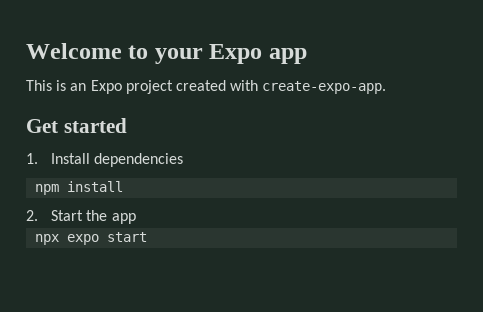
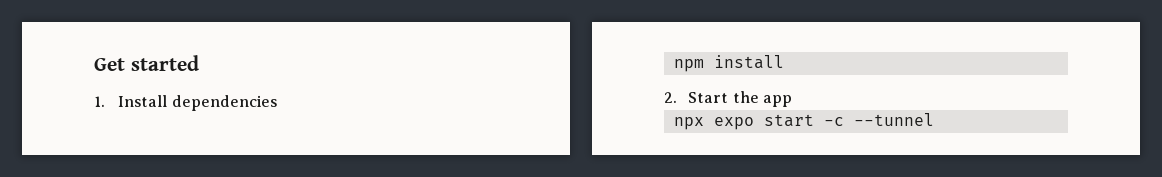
- Welcome to your Expo app
- This is an Expo project created with create-expo-app.
- npx expo start
+ npx expo start -c --tunnel

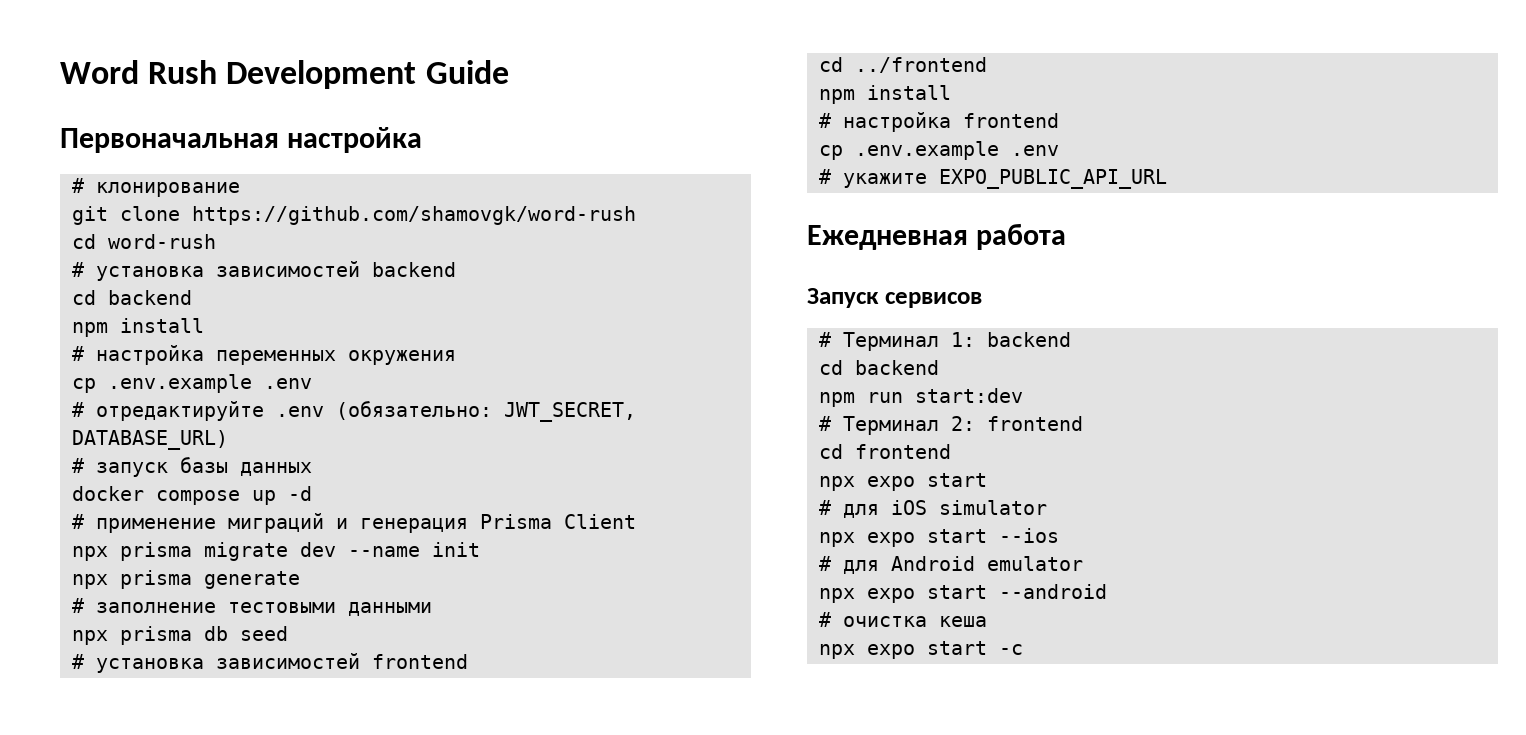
- Get started
- 1. Install dependencies
+ Word Rush Development Guide
+ Первоначальная настройка
+ # клонирование
+ git clone https://github.com/shamovgk/word-rush
+ cd word-rush
+ # установка зависимостей backend
+ cd backend
  npm install
- 2. Start the app
+ # настройка переменных окружения
+ cp .env.example .env
+ # отредактируйте .env (обязательно: JWT_SECRET, DATABASE_URL)
+ # запуск базы данных
+ docker compose up -d
+ # применение миграций и генерация Prisma Client
+ npx prisma migrate dev --name init
+ npx prisma generate
+ # заполнение тестовыми данными
+ npx prisma db seed
+ # установка зависимостей frontend
+ cd ../frontend
+ npm install
+ # настройка frontend
+ cp .env.example .env
+ # укажите EXPO_PUBLIC_API_URL
+ Ежедневная работа
+ Запуск сервисов
+ # Терминал 1: backend
+ cd backend
+ npm run start:dev
+ # Терминал 2: frontend
+ cd frontend
+ npx expo start
+ # для iOS simulator
+ npx expo start --ios
+ # для Android emulator
+ npx expo start --android
+ # очистка кеша
- npx expo start -c --tunnel
+ npx expo start -c

